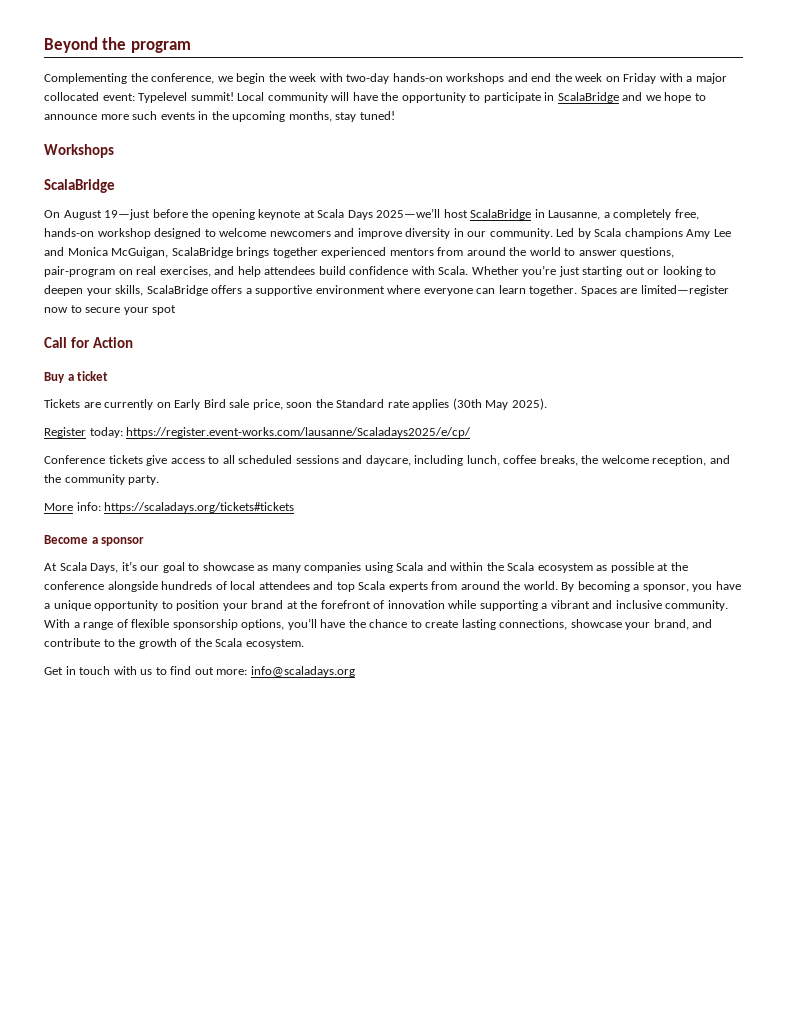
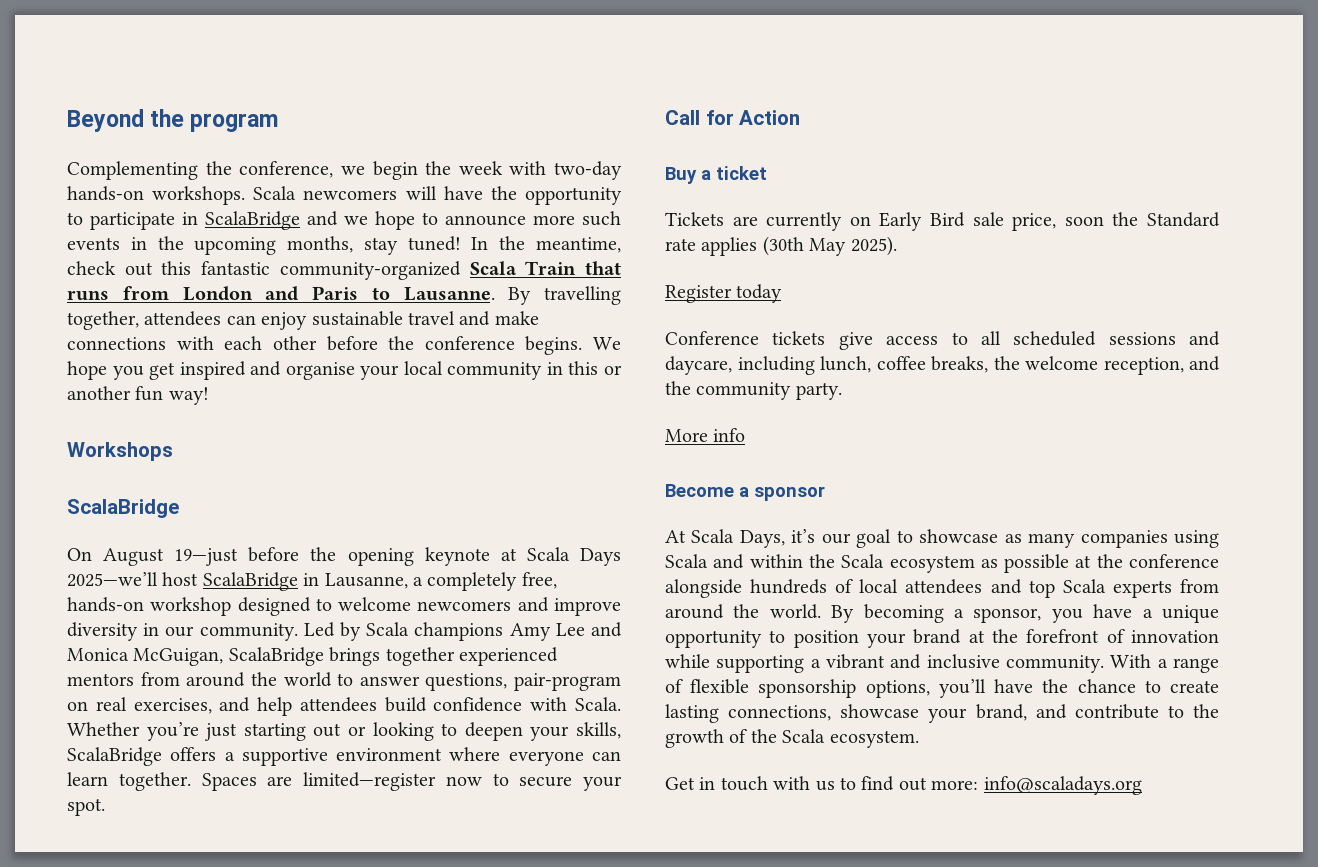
- Complementing the conference, we begin the week with two-day hands-on workshops and end the week on Friday with a major collocated event: Typelevel summit! Local community will have the opportunity to participate in ScalaBridge and we hope to announce more such events in the upcoming months, stay tuned!
+ Complementing the conference, we begin the week with two-day hands-on workshops. Scala newcomers will have the opportunity to participate in ScalaBridge and we hope to announce more such events in the upcoming months, stay tuned! In the meantime, check out this fantastic community-organized Scala Train that runs from London and Paris to Lausanne. By travelling together, attendees can enjoy sustainable travel and make connections with each other before the conference begins. We hope you get inspired and organise your local community in this or another fun way!
- Spaces are limited—register now to secure your spot
+ Spaces are limited—register now to secure your spot.
- Register today: https://register.event-works.com/lausanne/Scaladays2025/e/cp/
+ Register today
- More info: https://scaladays.org/tickets#tickets
+ More info

